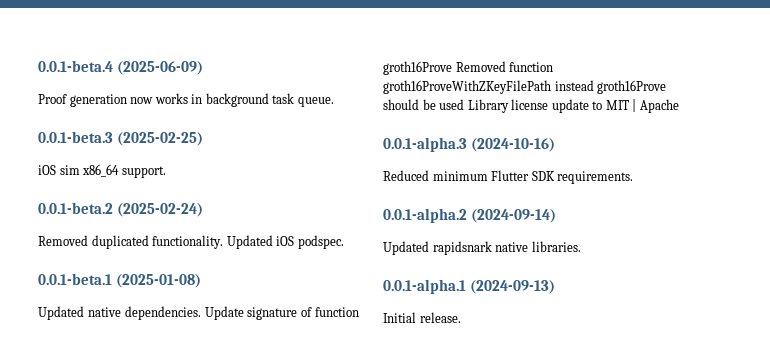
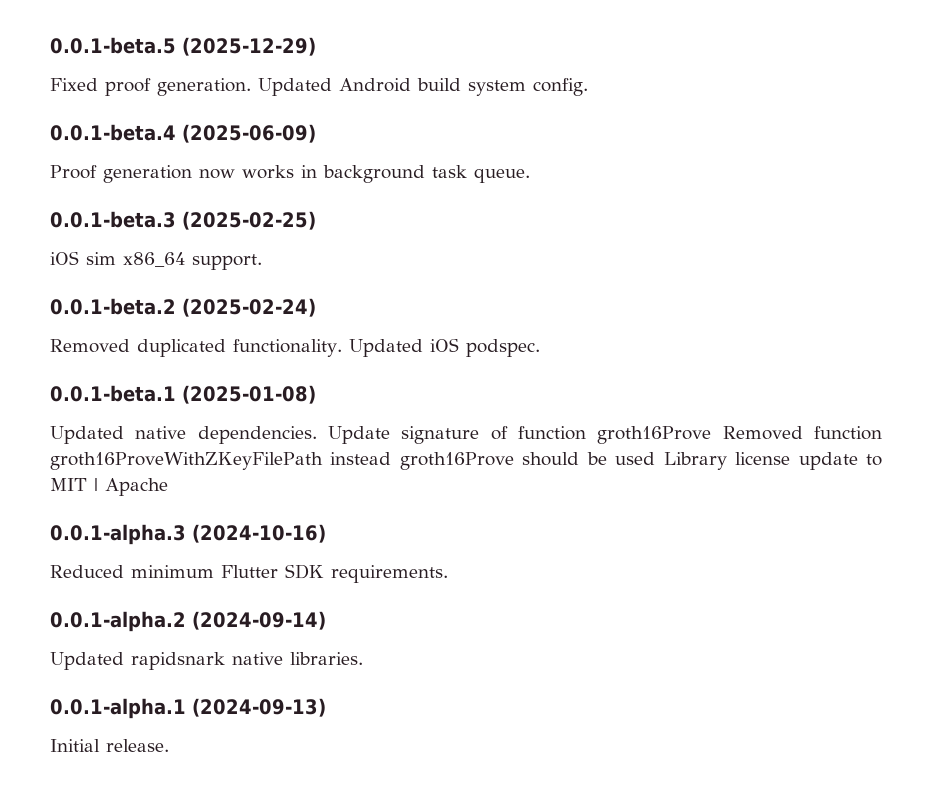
+ 0.0.1-beta.5 (2025-12-29)
+ Fixed proof generation. Updated Android build system config.

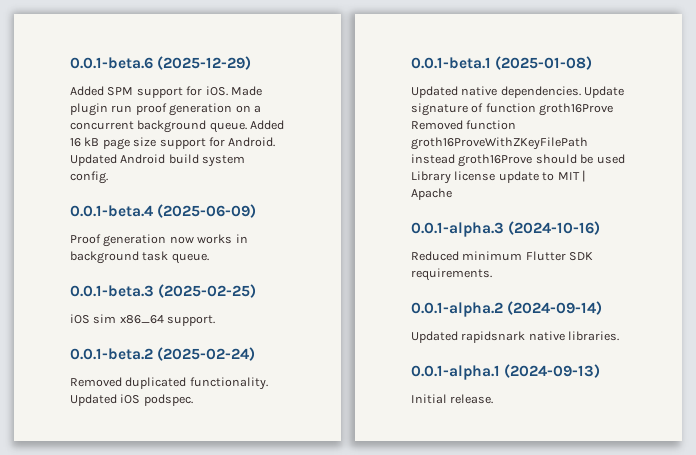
- 0.0.1-beta.5 (2025-12-29)
+ 0.0.1-beta.6 (2025-12-29)
- Fixed proof generation.
+ Added SPM support for iOS. Made plugin run proof generation on a concurrent background queue. Added 16 kB page size support for Android.

